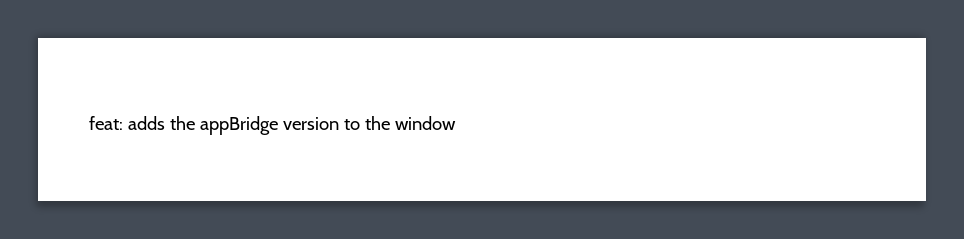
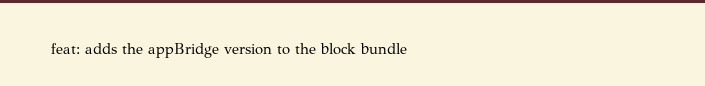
- feat: adds the appBridge version to the window
+ feat: adds the appBridge version to the block bundle

